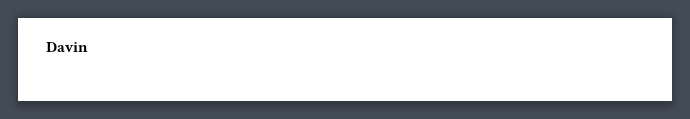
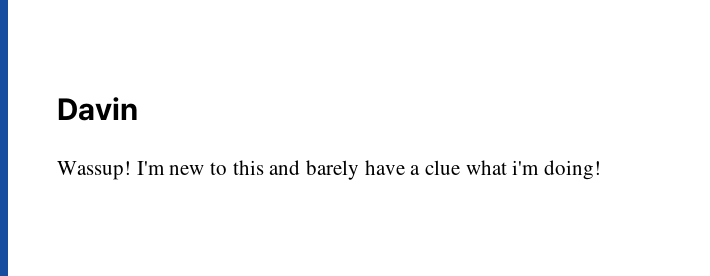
+ Wassup! I'm new to this and barely have a clue what i'm doing!

